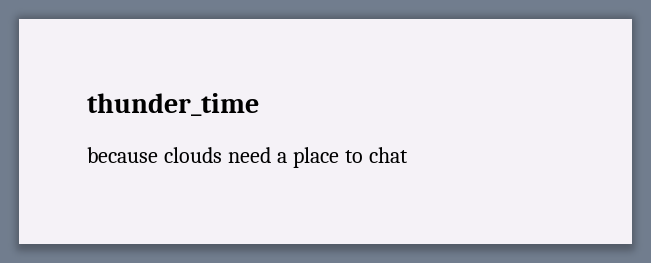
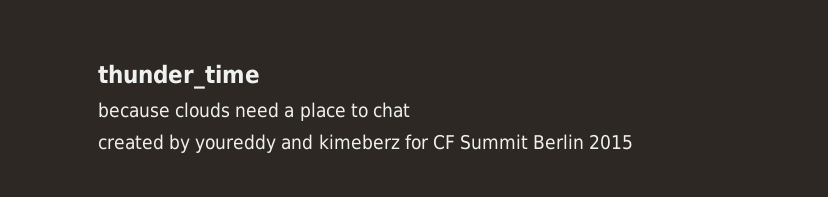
+ created by youreddy and kimeberz for CF Summit Berlin 2015

